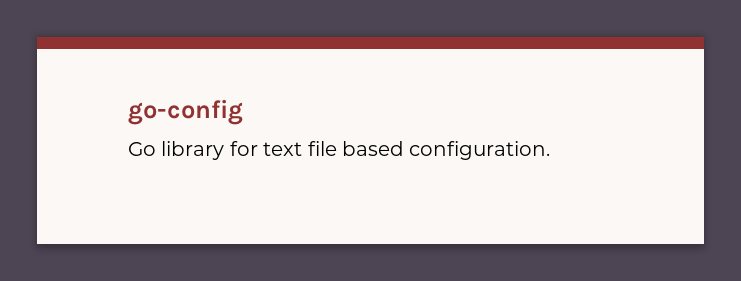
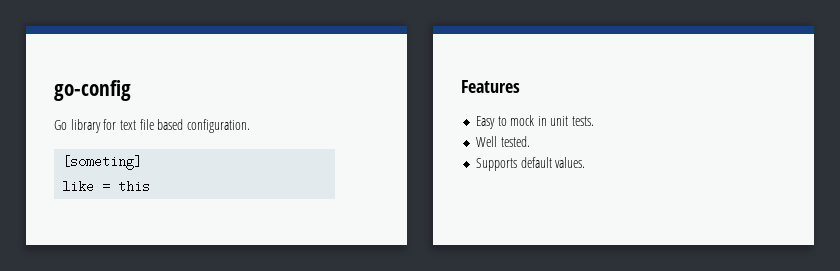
+ [someting]
+ like = this
+ Features
+ Easy to mock in unit tests.
+ Well tested.
+ Supports default values.

